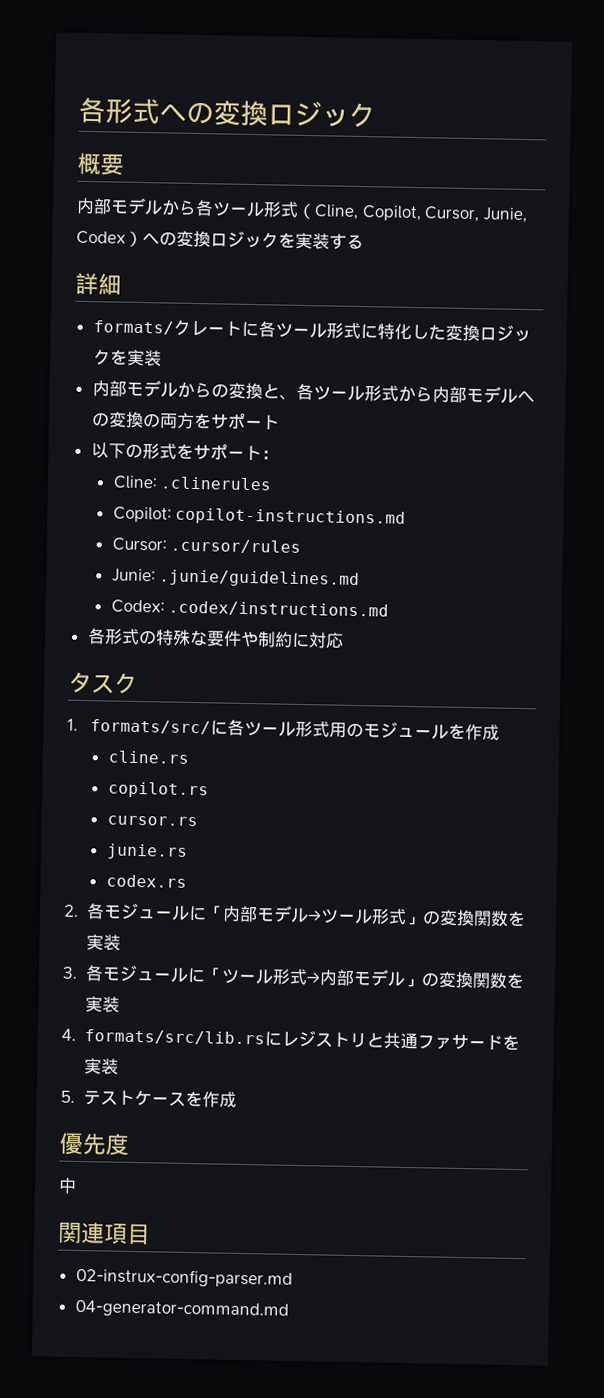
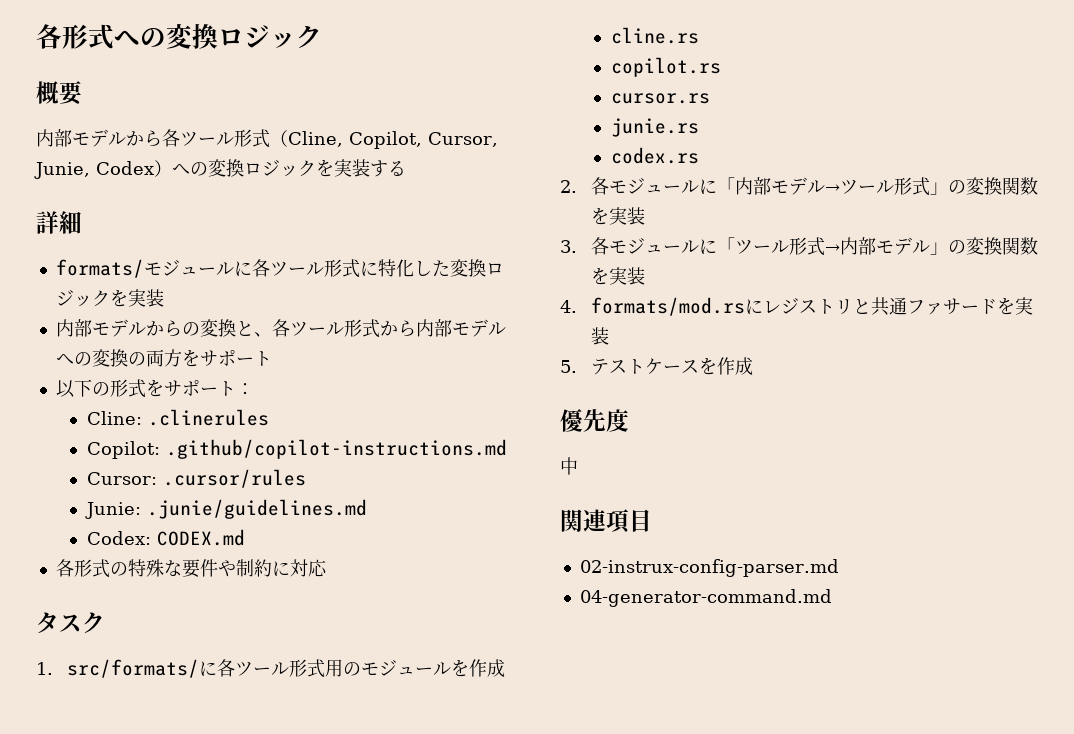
- formats/クレートに各ツール形式に特化した変換ロジックを実装
+ formats/モジュールに各ツール形式に特化した変換ロジックを実装
- Copilot: copilot-instructions.md
+ Copilot: .github/copilot-instructions.md
- Codex: .codex/instructions.md
+ Codex: CODEX.md
- 1. formats/src/に各ツール形式用のモジュールを作成
+ 1. src/formats/に各ツール形式用のモジュールを作成
- 4. formats/src/lib.rsにレジストリと共通ファサードを実装
+ 4. formats/mod.rsにレジストリと共通ファサードを実装

